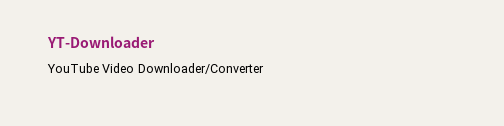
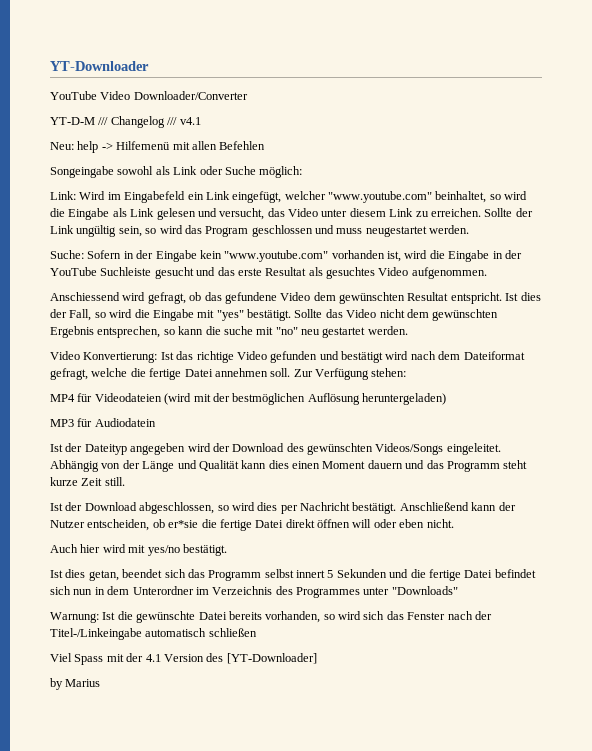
+ YT-D-M /// Changelog /// v4.1
+ Neu: help -> Hilfemenü mit allen Befehlen
+ Songeingabe sowohl als Link oder Suche möglich:
+ Link: Wird im Eingabefeld ein Link eingefügt, welcher "www.youtube.com" beinhaltet, so wird die Eingabe als Link gelesen und versucht, das Video unter diesem Link zu erreichen. Sollte der Link ungültig sein, so wird das Program geschlossen und muss neugestartet werden.
+ Suche: Sofern in der Eingabe kein "www.youtube.com" vorhanden ist, wird die Eingabe in der YouTube Suchleiste gesucht und das erste Resultat als gesuchtes Video aufgenommen.
+ Anschiessend wird gefragt, ob das gefundene Video dem gewünschten Resultat entspricht. Ist dies der Fall, so wird die Eingabe mit "yes" bestätigt. Sollte das Video nicht dem gewünschten Ergebnis entsprechen, so kann die suche mit "no" neu gestartet werden.
+ Video Konvertierung: Ist das richtige Video gefunden und bestätigt wird nach dem Dateiformat gefragt, welche die fertige Datei annehmen soll. Zur Verfügung stehen:
+ MP4 für Videodateien (wird mit der bestmöglichen Auflösung heruntergeladen)
+ MP3 für Audiodatein
+ Ist der Dateityp angegeben wird der Download des gewünschten Videos/Songs eingeleitet. Abhängig von der Länge und Qualität kann dies einen Moment dauern und das Programm steht kurze Zeit still.
+ Ist der Download abgeschlossen, so wird dies per Nachricht bestätigt. Anschließend kann der Nutzer entscheiden, ob er*sie die fertige Datei direkt öffnen will oder eben nicht.
+ Auch hier wird mit yes/no bestätigt.
+ Ist dies getan, beendet sich das Programm selbst innert 5 Sekunden und die fertige Datei befindet sich nun in dem Unterordner im Verzeichnis des Programmes unter "Downloads"
+ Warnung: Ist die gewünschte Datei bereits vorhanden, so wird sich das Fenster nach der Titel-/Linkeingabe automatisch schließen
+ Viel Spass mit der 4.1 Version des [YT-Downloader]
+ by Marius

